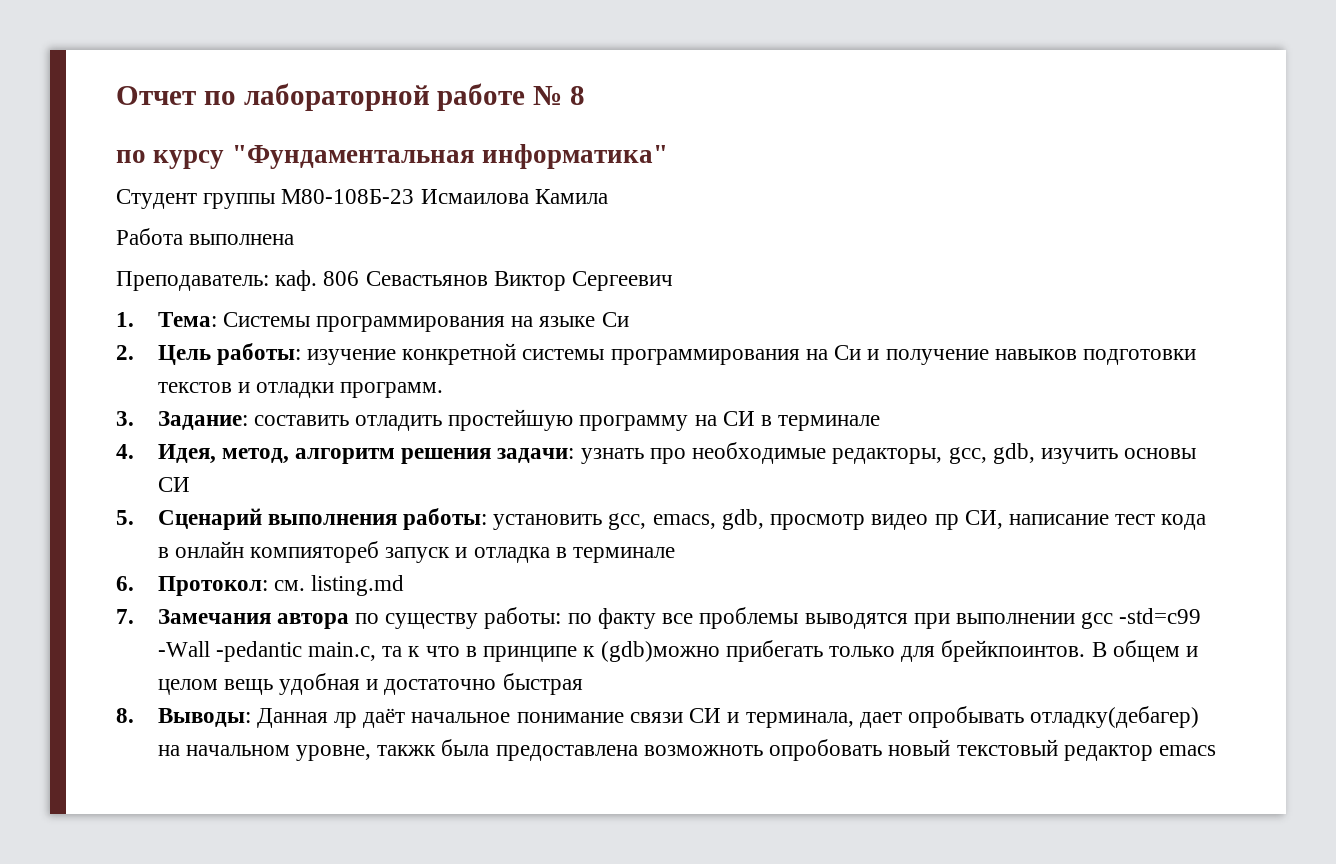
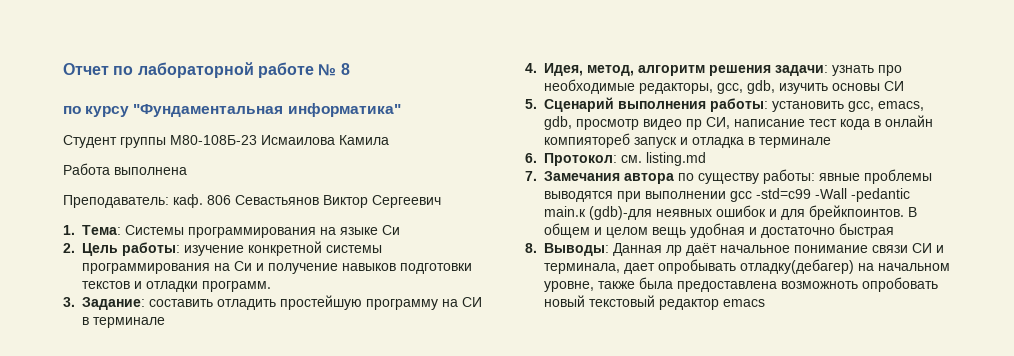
- 7. Замечания автора по существу работы: по факту все проблемы выводятся при выполнении gcc -std=c99 -Wall -pedantic main.c, та к что в принципе к (gdb)можно прибегать только для брейкпоинтов.
+ 7. Замечания автора по существу работы: явные проблемы выводятся при выполнении gcc -std=c99 -Wall -pedantic main.к (gdb)-для неявных ошибок и для брейкпоинтов.
- 8. Выводы: Данная лр даёт начальное понимание связи СИ и терминала, дает опробывать отладку(дебагер) на начальном уровне, такжк была предоставлена возможноть опробовать новый текстовый редактор emacs
+ 8. Выводы: Данная лр даёт начальное понимание связи СИ и терминала, дает опробывать отладку(дебагер) на начальном уровне, также была предоставлена возможноть опробовать новый текстовый редактор emacs

